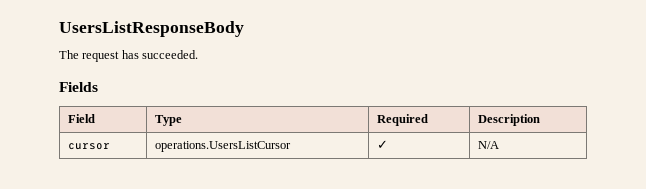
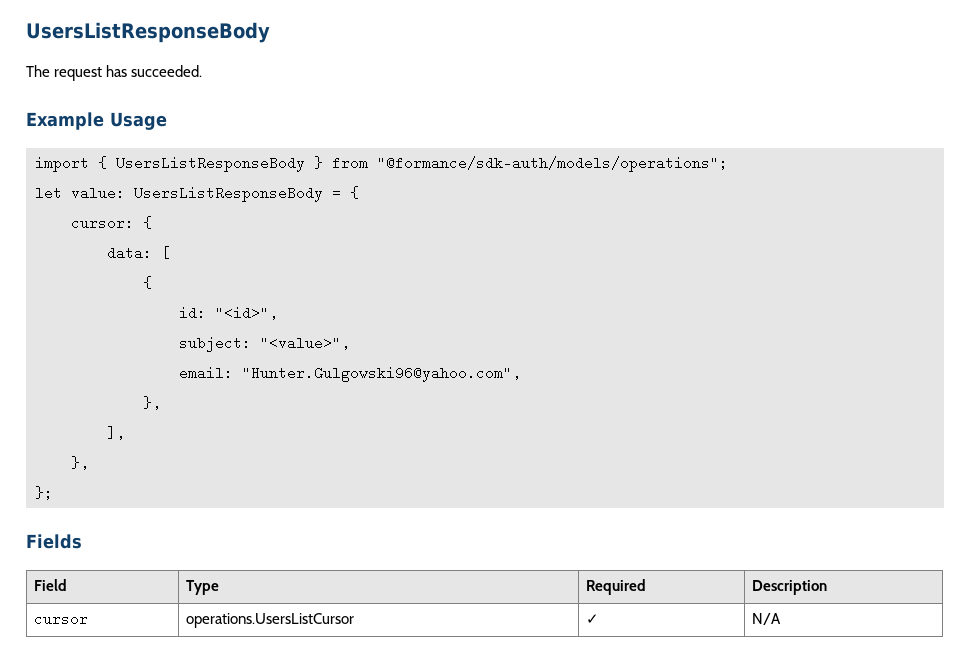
+ Example Usage
+ import { UsersListResponseBody } from "@formance/sdk-auth/models/operations";
+ let value: UsersListResponseBody = {
+ cursor: {
+ data: [
+ {
+ id: "<id>",
+ subject: "<value>",
+ email: "Hunter.Gulgowski96@yahoo.com",
+ },
+ ],
+ },
+ };

